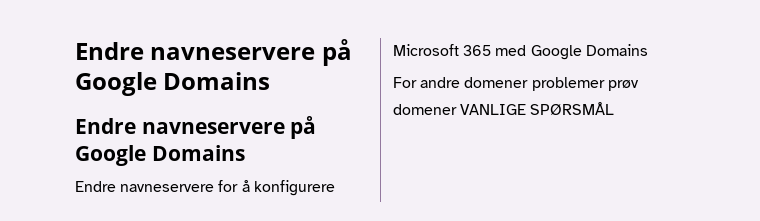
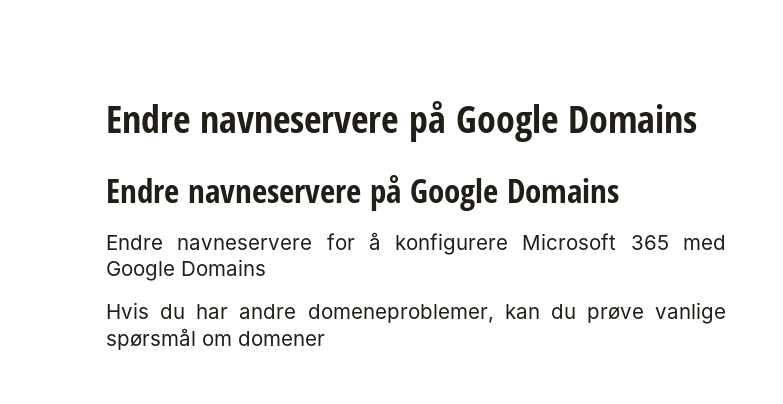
- For andre domener problemer prøv domener VANLIGE SPØRSMÅL
+ Hvis du har andre domeneproblemer, kan du prøve vanlige spørsmål om domener

